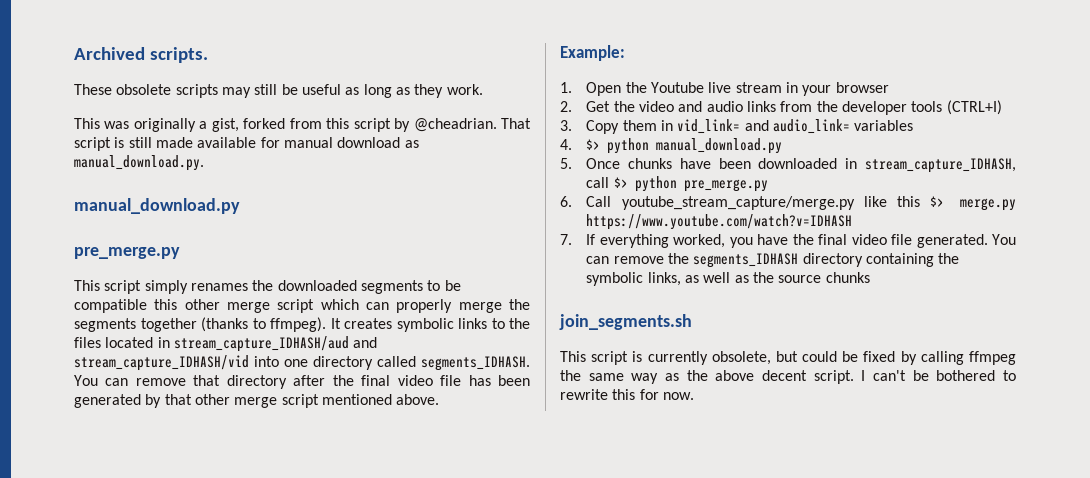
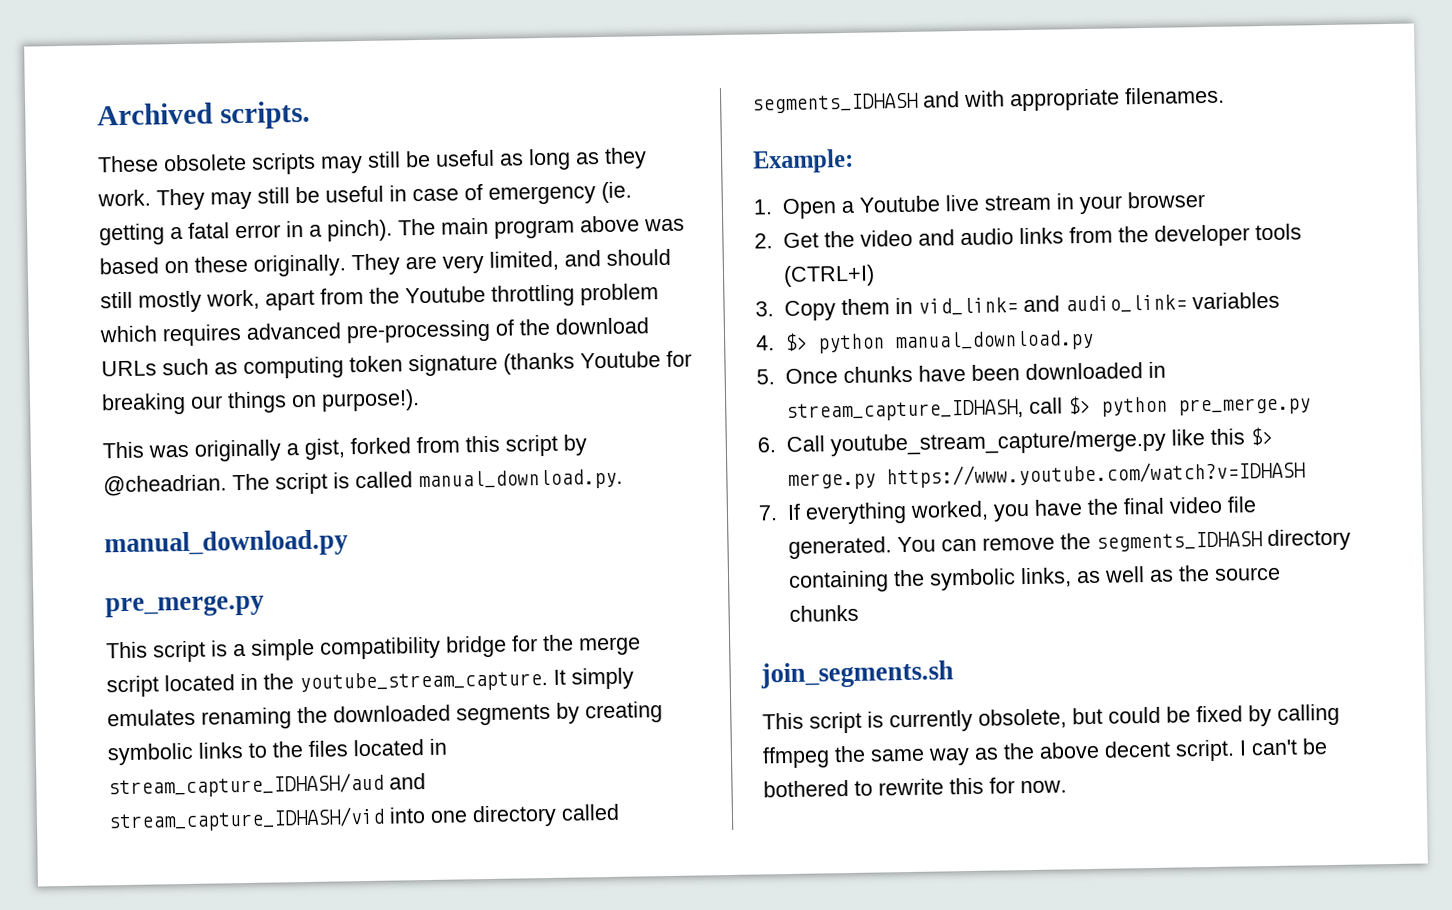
+ They may still be useful in case of emergency (ie. getting a fatal error in a pinch). The main program above was based on these originally. They are very limited, and should still mostly work, apart from the Youtube throttling problem which requires advanced pre-processing of the download URLs such as computing token signature (thanks Youtube for breaking our things on purpose!).
- That script is still made available for manual download as manual_download.py.
+ The script is called manual_download.py.
- This script simply renames the downloaded segments to be compatible this other merge script which can properly merge the segments together (thanks to ffmpeg). It creates symbolic links to the files located in stream_capture_IDHASH/aud and stream_capture_IDHASH/vid into one directory called segments_IDHASH. You can remove that directory after the final video file has been generated by that other merge script mentioned above.
+ This script is a simple compatibility bridge for the merge script located in the youtube_stream_capture. It simply emulates renaming the downloaded segments by creating symbolic links to the files located in stream_capture_IDHASH/aud and stream_capture_IDHASH/vid into one directory called segments_IDHASH and with appropriate filenames.
- 1. Open the Youtube live stream in your browser
+ 1. Open a Youtube live stream in your browser

